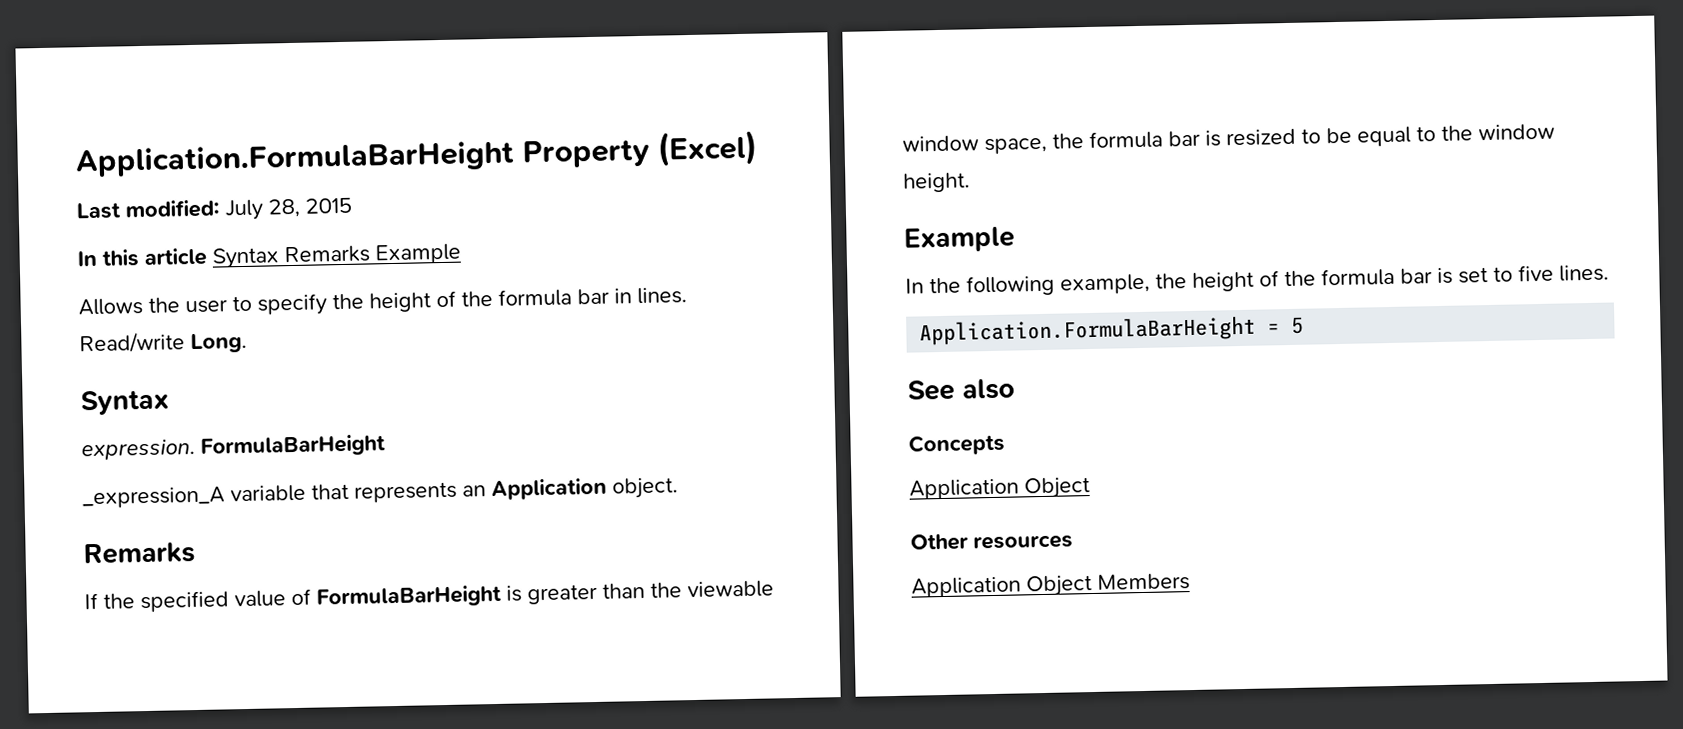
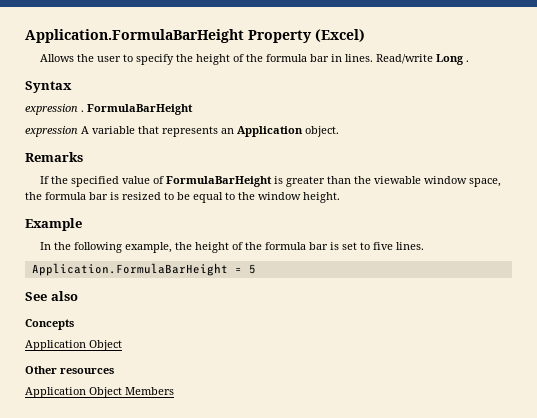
- Last modified: July 28, 2015
- In this article Syntax Remarks Example
- Read/write Long.
+ Read/write Long .
- expression.
+ expression .
- _expression_A variable that represents an Application object.
+ expression A variable that represents an Application object.

